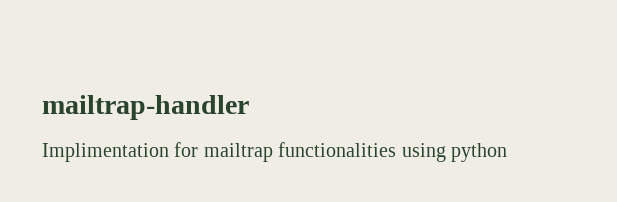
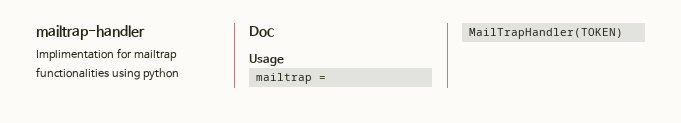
+ Doc
+ Usage
+ mailtrap = MailTrapHandler(TOKEN)

